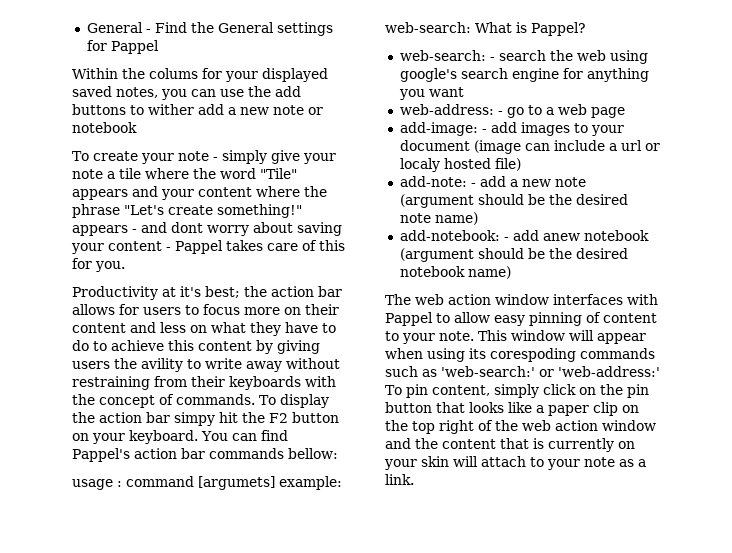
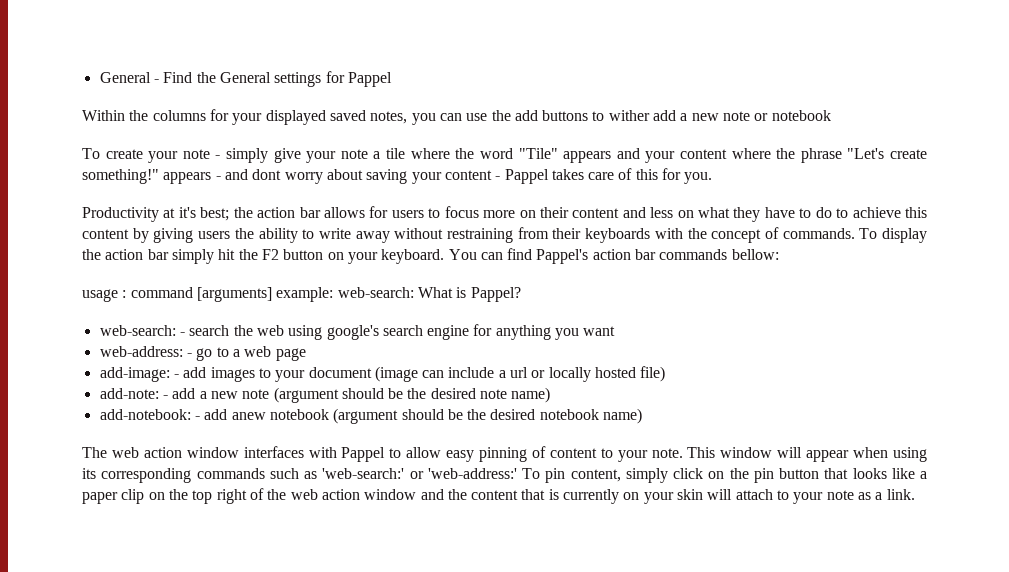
- Within the colums for your displayed saved notes, you can use the add buttons to wither add a new note or notebook
+ Within the columns for your displayed saved notes, you can use the add buttons to wither add a new note or notebook
- Productivity at it's best; the action bar allows for users to focus more on their content and less on what they have to do to achieve this content by giving users the avility to write away without restraining from their keyboards with the concept of commands.
+ Productivity at it's best; the action bar allows for users to focus more on their content and less on what they have to do to achieve this content by giving users the ability to write away without restraining from their keyboards with the concept of commands.
- To display the action bar simpy hit the F2 button on your keyboard.
+ To display the action bar simply hit the F2 button on your keyboard.
- usage : command [argumets] example: web-search: What is Pappel?
+ usage : command [arguments] example: web-search: What is Pappel?
- add-image: - add images to your document (image can include a url or localy hosted file)
+ add-image: - add images to your document (image can include a url or locally hosted file)
- This window will appear when using its corespoding commands such as 'web-search:' or 'web-address:' To pin content, simply click on the pin button that looks like a paper clip on the top right of the web action window and the content that is currently on your skin will attach to your note as a link.
+ This window will appear when using its corresponding commands such as 'web-search:' or 'web-address:' To pin content, simply click on the pin button that looks like a paper clip on the top right of the web action window and the content that is currently on your skin will attach to your note as a link.

